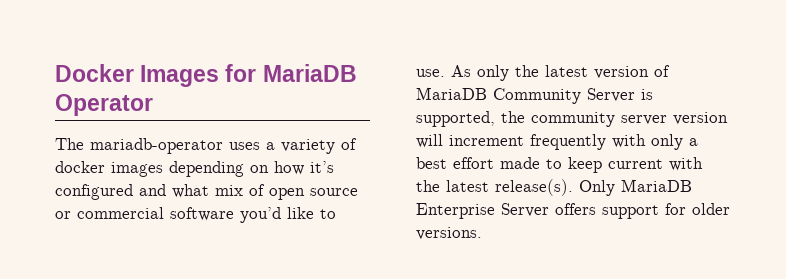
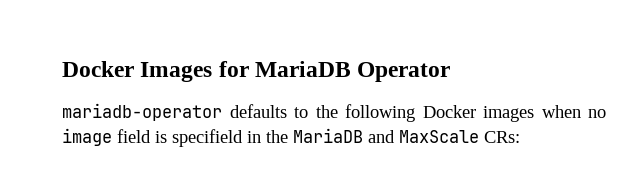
- The mariadb-operator uses a variety of docker images depending on how it’s configured and what mix of open source or commercial software you’d like to use. As only the latest version of MariaDB Community Server is supported, the community server version will increment frequently with only a best effort made to keep current with the latest release(s). Only MariaDB Enterprise Server offers support for older versions.
+ mariadb-operator defaults to the following Docker images when no image field is specifield in the MariaDB and MaxScale CRs:

